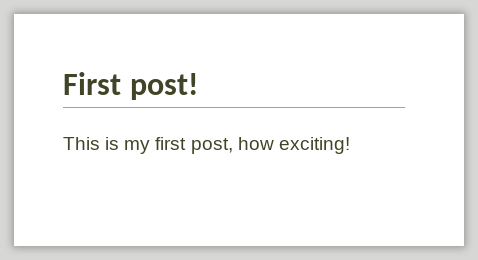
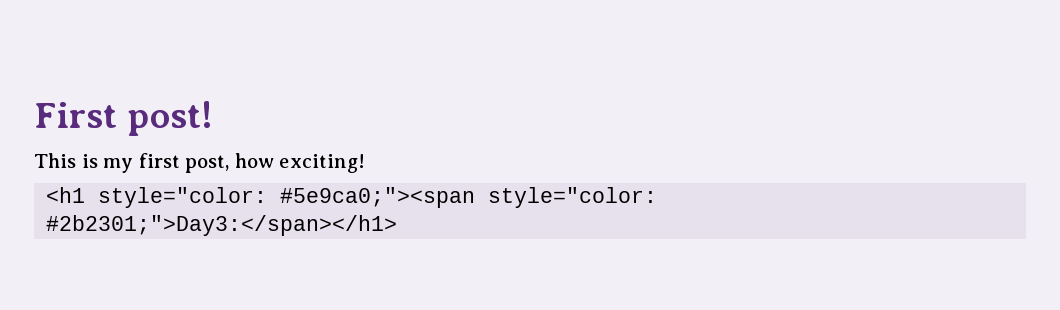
+ <h1 style="color: #5e9ca0;"><span style="color: #2b2301;">Day3:</span></h1>

